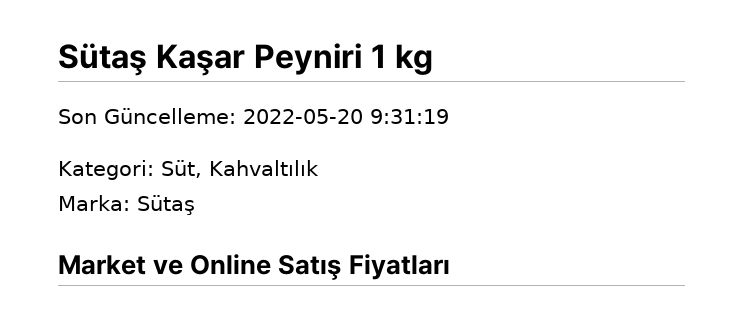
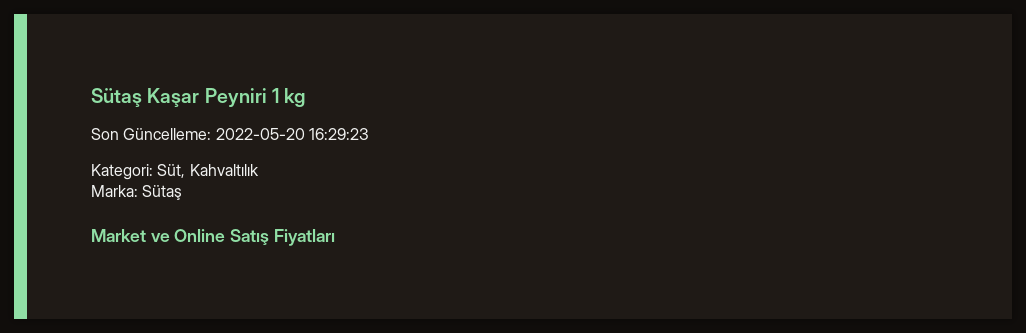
- Son Güncelleme: 2022-05-20 9:31:19
+ Son Güncelleme: 2022-05-20 16:29:23

